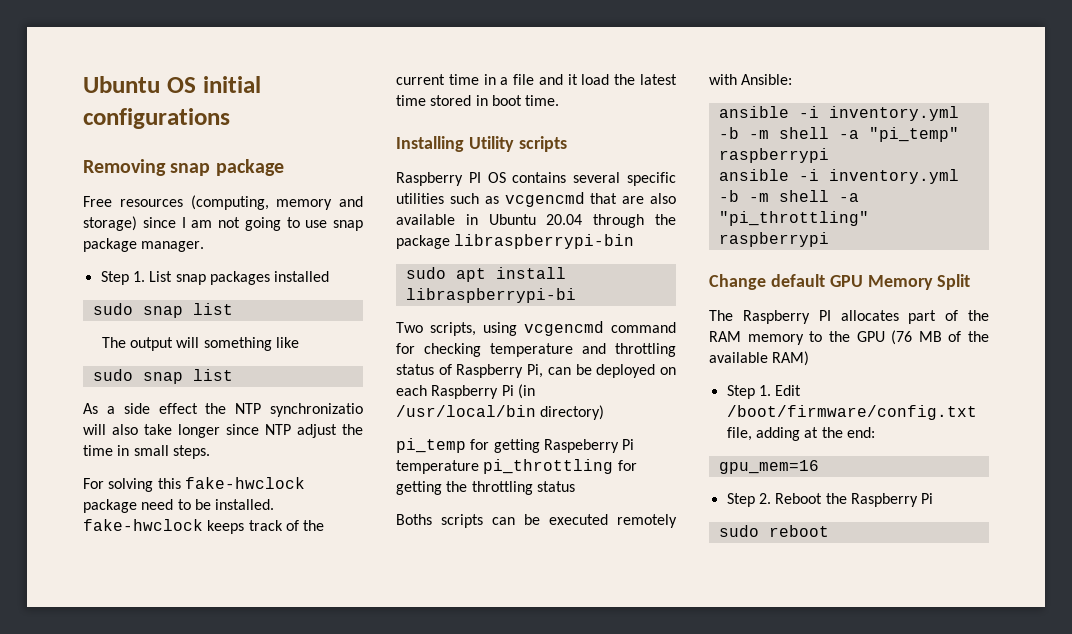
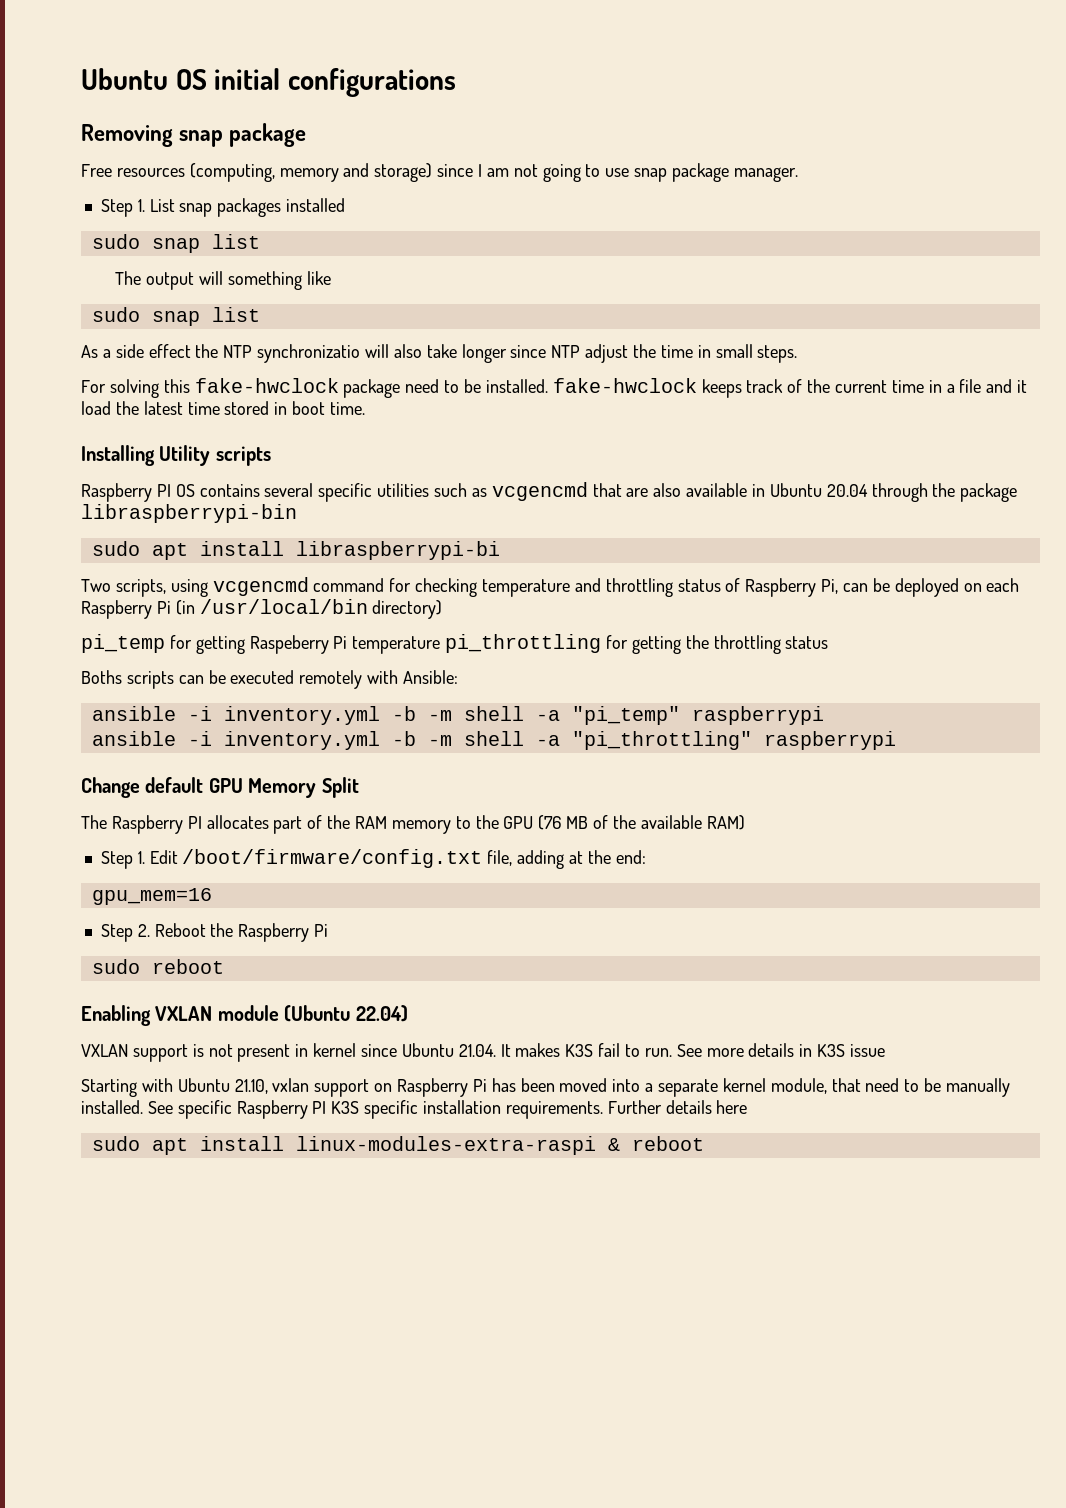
+ Enabling VXLAN module (Ubuntu 22.04)
+ VXLAN support is not present in kernel since Ubuntu 21.04. It makes K3S fail to run. See more details in K3S issue
+ Starting with Ubuntu 21.10, vxlan support on Raspberry Pi has been moved into a separate kernel module, that need to be manually installed. See specific Raspberry PI K3S specific installation requirements. Further details here
+ sudo apt install linux-modules-extra-raspi & reboot

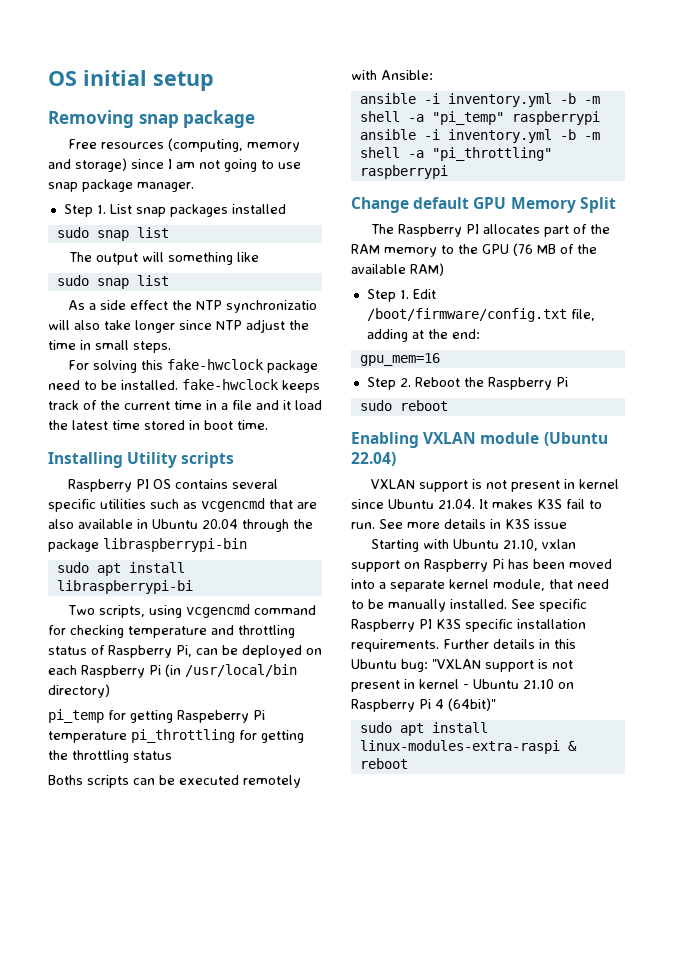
- Ubuntu OS initial configurations
+ OS initial setup
- Further details here
+ Further details in this Ubuntu bug: "VXLAN support is not present in kernel - Ubuntu 21.10 on Raspberry Pi 4 (64bit)"

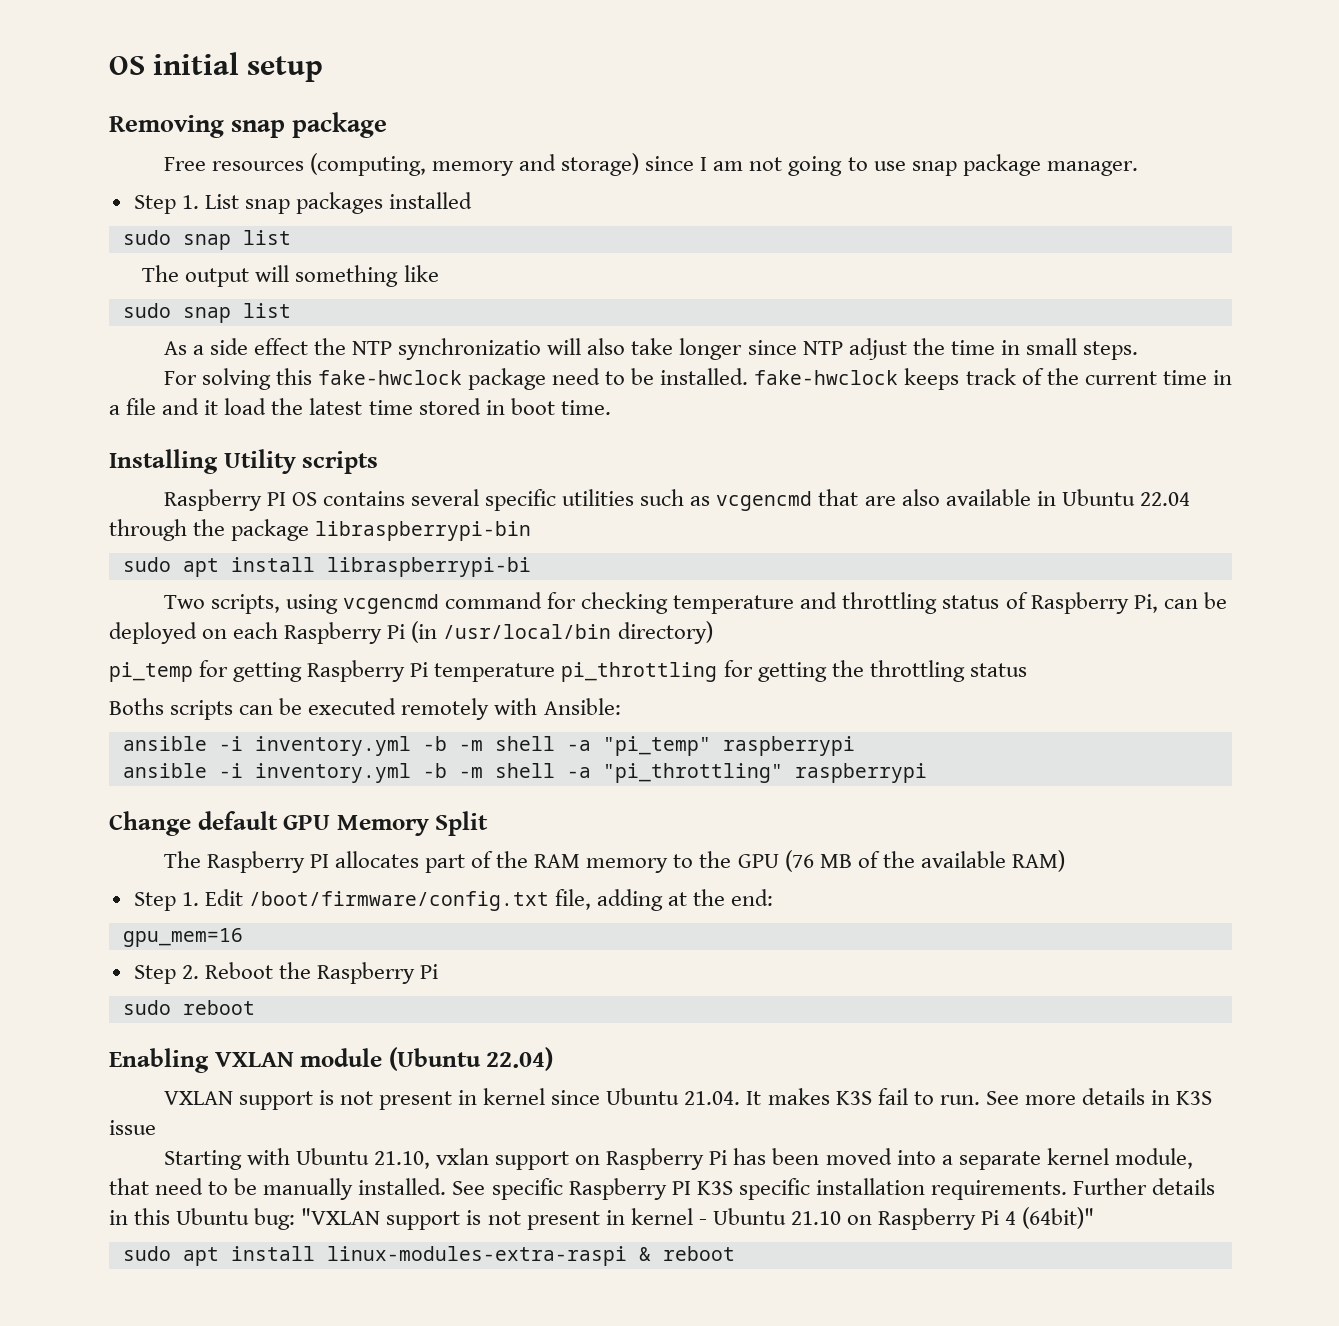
- Raspberry PI OS contains several specific utilities such as vcgencmd that are also available in Ubuntu 20.04 through the package libraspberrypi-bin
+ Raspberry PI OS contains several specific utilities such as vcgencmd that are also available in Ubuntu 22.04 through the package libraspberrypi-bin
- pi_temp for getting Raspeberry Pi temperature pi_throttling for getting the throttling status
+ pi_temp for getting Raspberry Pi temperature pi_throttling for getting the throttling status

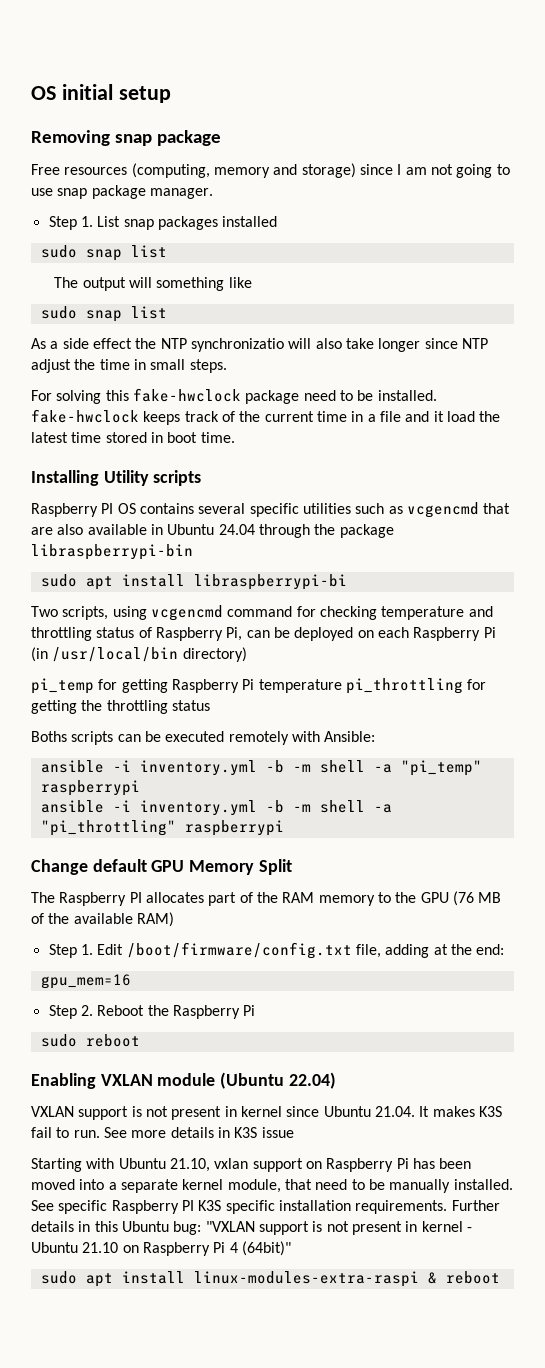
- Raspberry PI OS contains several specific utilities such as vcgencmd that are also available in Ubuntu 22.04 through the package libraspberrypi-bin
+ Raspberry PI OS contains several specific utilities such as vcgencmd that are also available in Ubuntu 24.04 through the package libraspberrypi-bin

